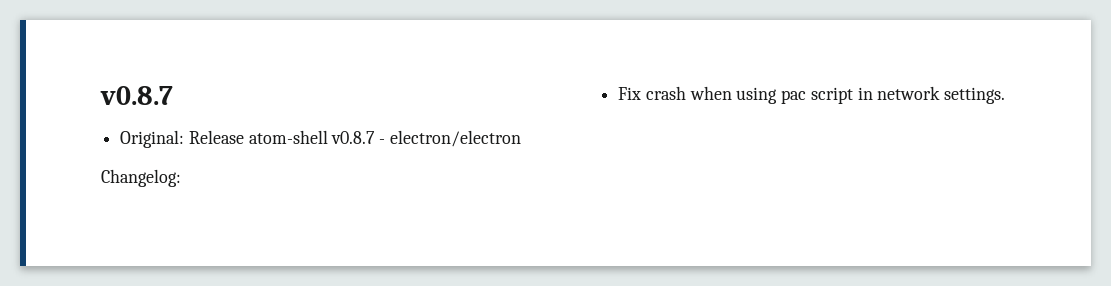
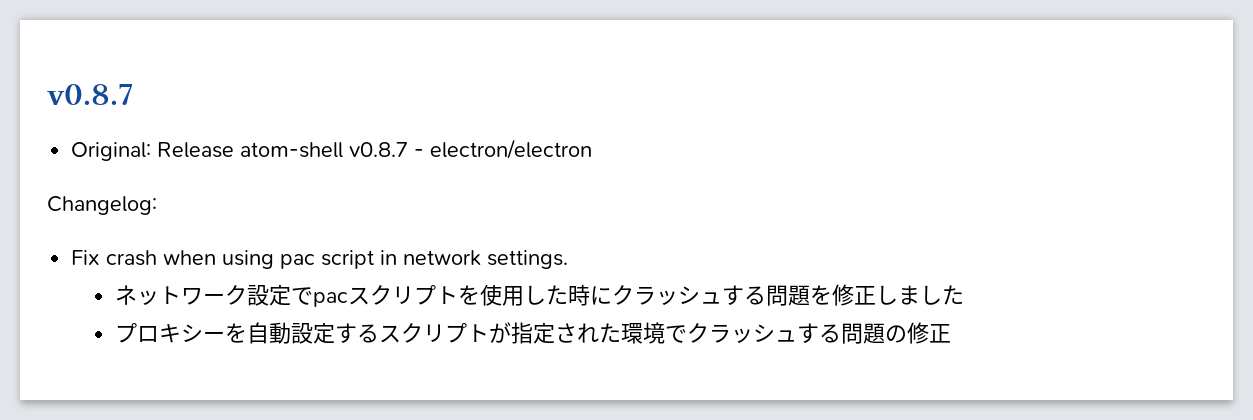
+ ネットワーク設定でpacスクリプトを使用した時にクラッシュする問題を修正しました
+ プロキシーを自動設定するスクリプトが指定された環境でクラッシュする問題の修正

